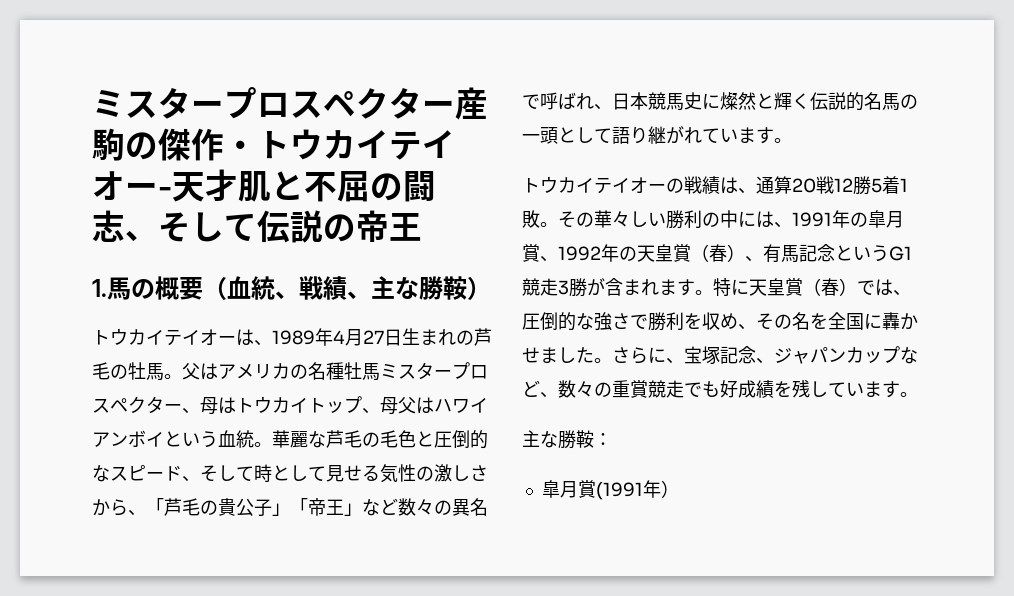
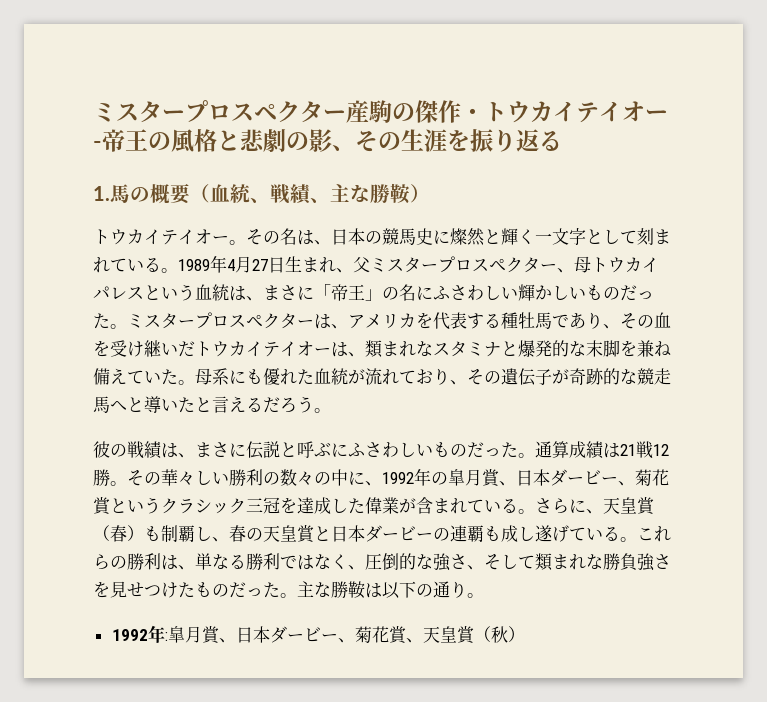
- ミスタープロスペクター産駒の傑作・トウカイテイオー-天才肌と不屈の闘志、そして伝説の帝王
+ ミスタープロスペクター産駒の傑作・トウカイテイオー-帝王の風格と悲劇の影、その生涯を振り返る
- トウカイテイオーは、1989年4月27日生まれの芦毛の牡馬。父はアメリカの名種牡馬ミスタープロスペクター、母はトウカイトップ、母父はハワイアンボイという血統。華麗な芦毛の毛色と圧倒的なスピード、そして時として見せる気性の激しさから、「芦毛の貴公子」「帝王」など数々の異名で呼ばれ、日本競馬史に燦然と輝く伝説的名馬の一頭として語り継がれています。
- トウカイテイオーの戦績は、通算20戦12勝5着1敗。
+ トウカイテイオー。その名は、日本の競馬史に燦然と輝く一文字として刻まれている。1989年4月27日生まれ、父ミスタープロスペクター、母トウカイパレスという血統は、まさに「帝王」の名にふさわしい輝かしいものだった。ミスタープロスペクターは、アメリカを代表する種牡馬であり、その血を受け継いだトウカイテイオーは、類まれなスタミナと爆発的な末脚を兼ね備えていた。母系にも優れた血統が流れており、その遺伝子が奇跡的な競走馬へと導いたと言えるだろう。
+ 彼の戦績は、まさに伝説と呼ぶにふさわしいものだった。通算成績は21戦12勝。
- その華々しい勝利の中には、1991年の皐月賞、1992年の天皇賞（春）、有馬記念というG1競走3勝が含まれます。特に天皇賞（春）では、圧倒的な強さで勝利を収め、その名を全国に轟かせました。さらに、宝塚記念、ジャパンカップなど、数々の重賞競走でも好成績を残しています。
- 主な勝鞍：
- 皐月賞(1991年）
+ その華々しい勝利の数々の中に、1992年の皐月賞、日本ダービー、菊花賞というクラシック三冠を達成した偉業が含まれている。さらに、天皇賞（春）も制覇し、春の天皇賞と日本ダービーの連覇も成し遂げている。これらの勝利は、単なる勝利ではなく、圧倒的な強さ、そして類まれな勝負強さを見せつけたものだった。主な勝鞍は以下の通り。
+ 1992年:皐月賞、日本ダービー、菊花賞、天皇賞（秋）

